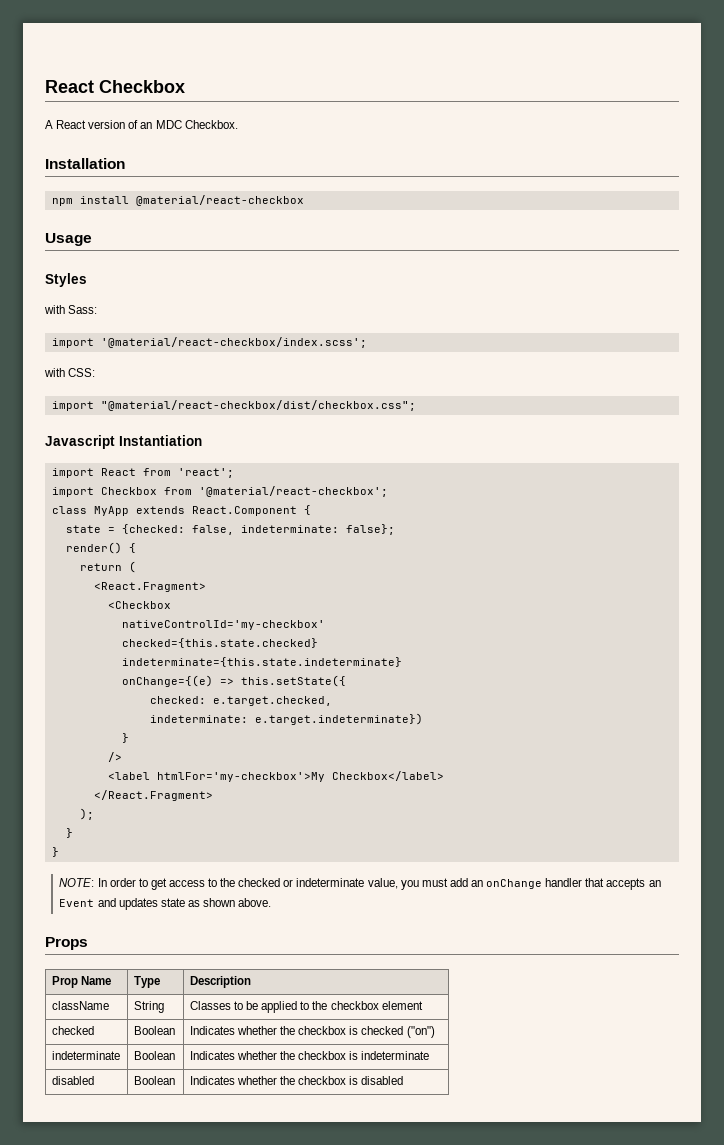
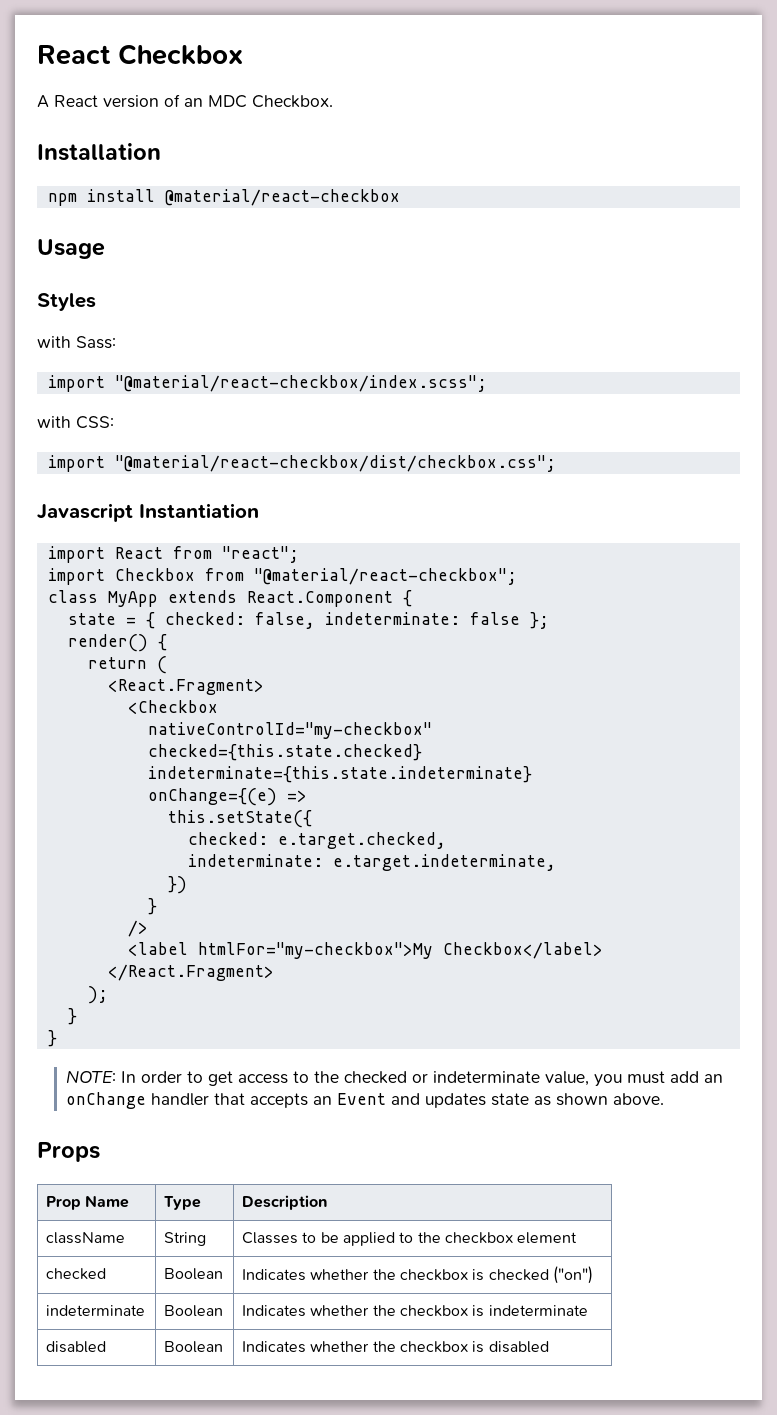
- import '@material/react-checkbox/index.scss';
+ import "@material/react-checkbox/index.scss";
- import React from 'react';
+ import React from "react";
- import Checkbox from '@material/react-checkbox';
+ import Checkbox from "@material/react-checkbox";
- state = {checked: false, indeterminate: false};
+ state = { checked: false, indeterminate: false };
- nativeControlId='my-checkbox'
+ nativeControlId="my-checkbox"
- onChange={(e) => this.setState({
+ onChange={(e) =>
+ this.setState({
- indeterminate: e.target.indeterminate})
+ indeterminate: e.target.indeterminate,
+ })
- <label htmlFor='my-checkbox'>My Checkbox</label>
+ <label htmlFor="my-checkbox">My Checkbox</label>

